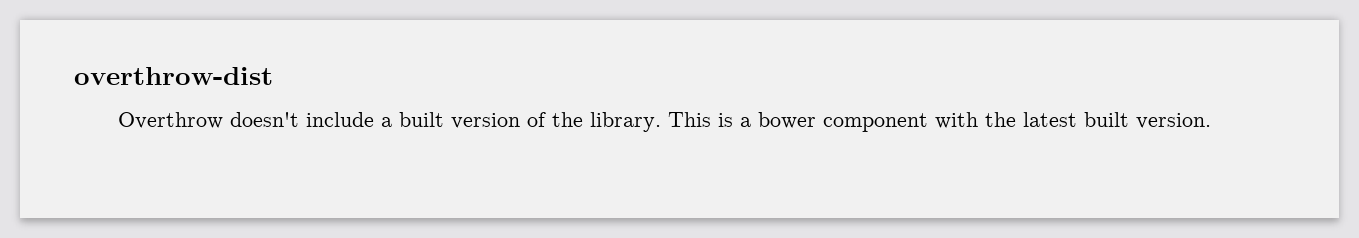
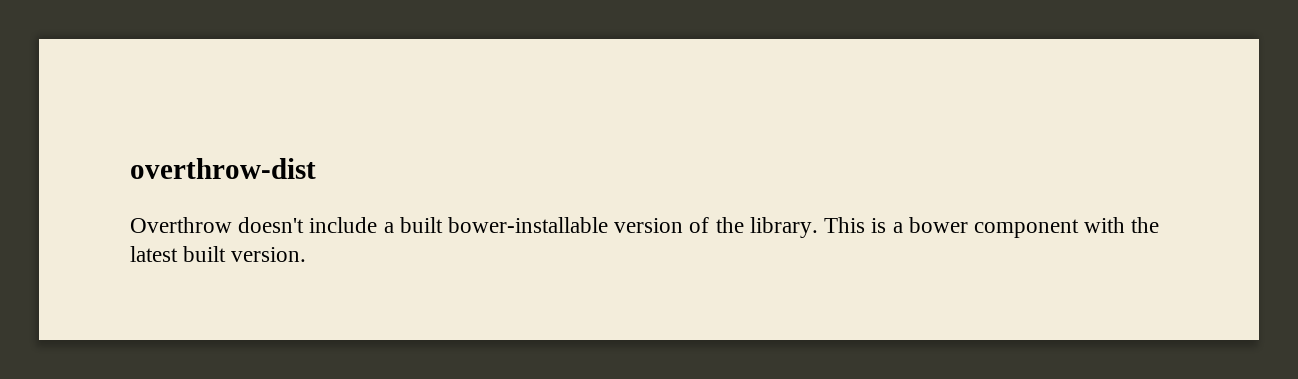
- Overthrow doesn't include a built version of the library.
+ Overthrow doesn't include a built bower-installable version of the library.

